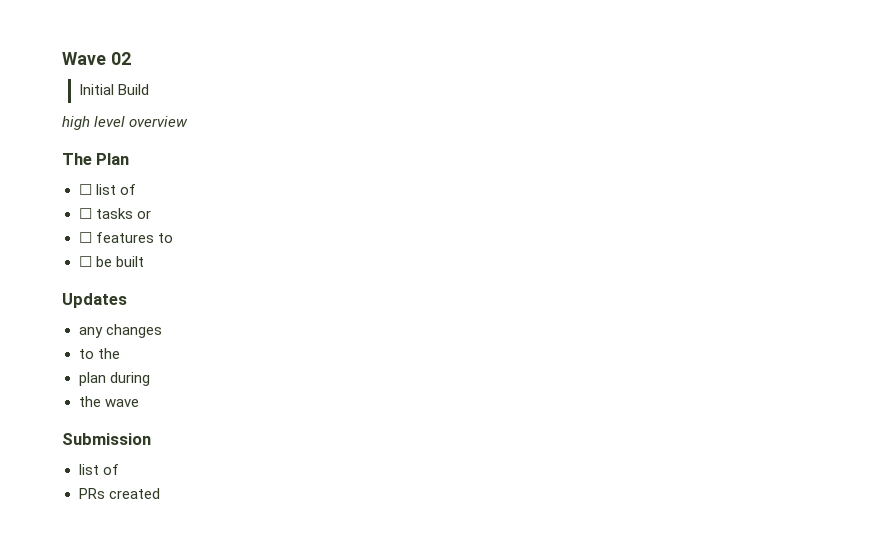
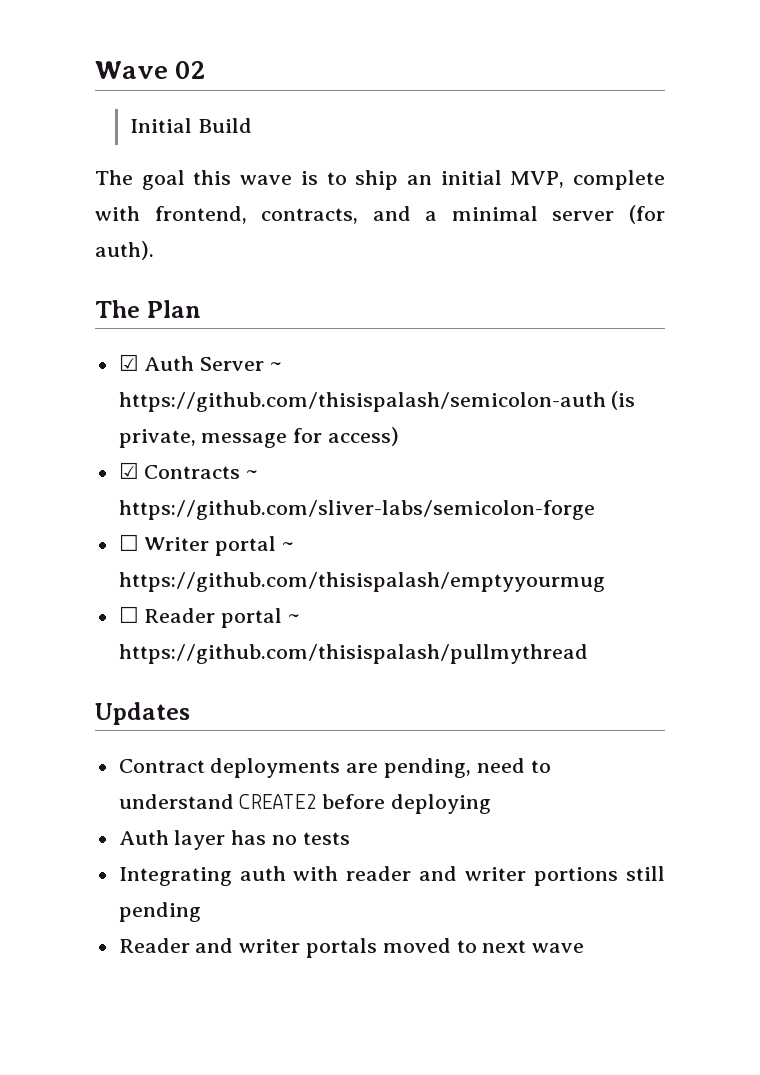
- high level overview
+ The goal this wave is to ship an initial MVP, complete with frontend, contracts, and a minimal server (for auth).
  The Plan
- ☐ list of
- ☐ tasks or
- ☐ features to
- ☐ be built
+ ☑ Auth Server ~ https://github.com/thisispalash/semicolon-auth (is private, message for access)
+ ☑ Contracts ~ https://github.com/sliver-labs/semicolon-forge
+ ☐ Writer portal ~ https://github.com/thisispalash/emptyyourmug
+ ☐ Reader portal ~ https://github.com/thisispalash/pullmythread
  Updates
- any changes
- to the
- plan during
- the wave
- Submission
- list of
- PRs created
+ Contract deployments are pending, need to understand CREATE2 before deploying
+ Auth layer has no tests
+ Integrating auth with reader and writer portions still pending
+ Reader and writer portals moved to next wave

